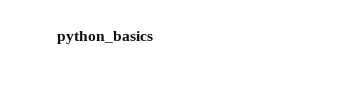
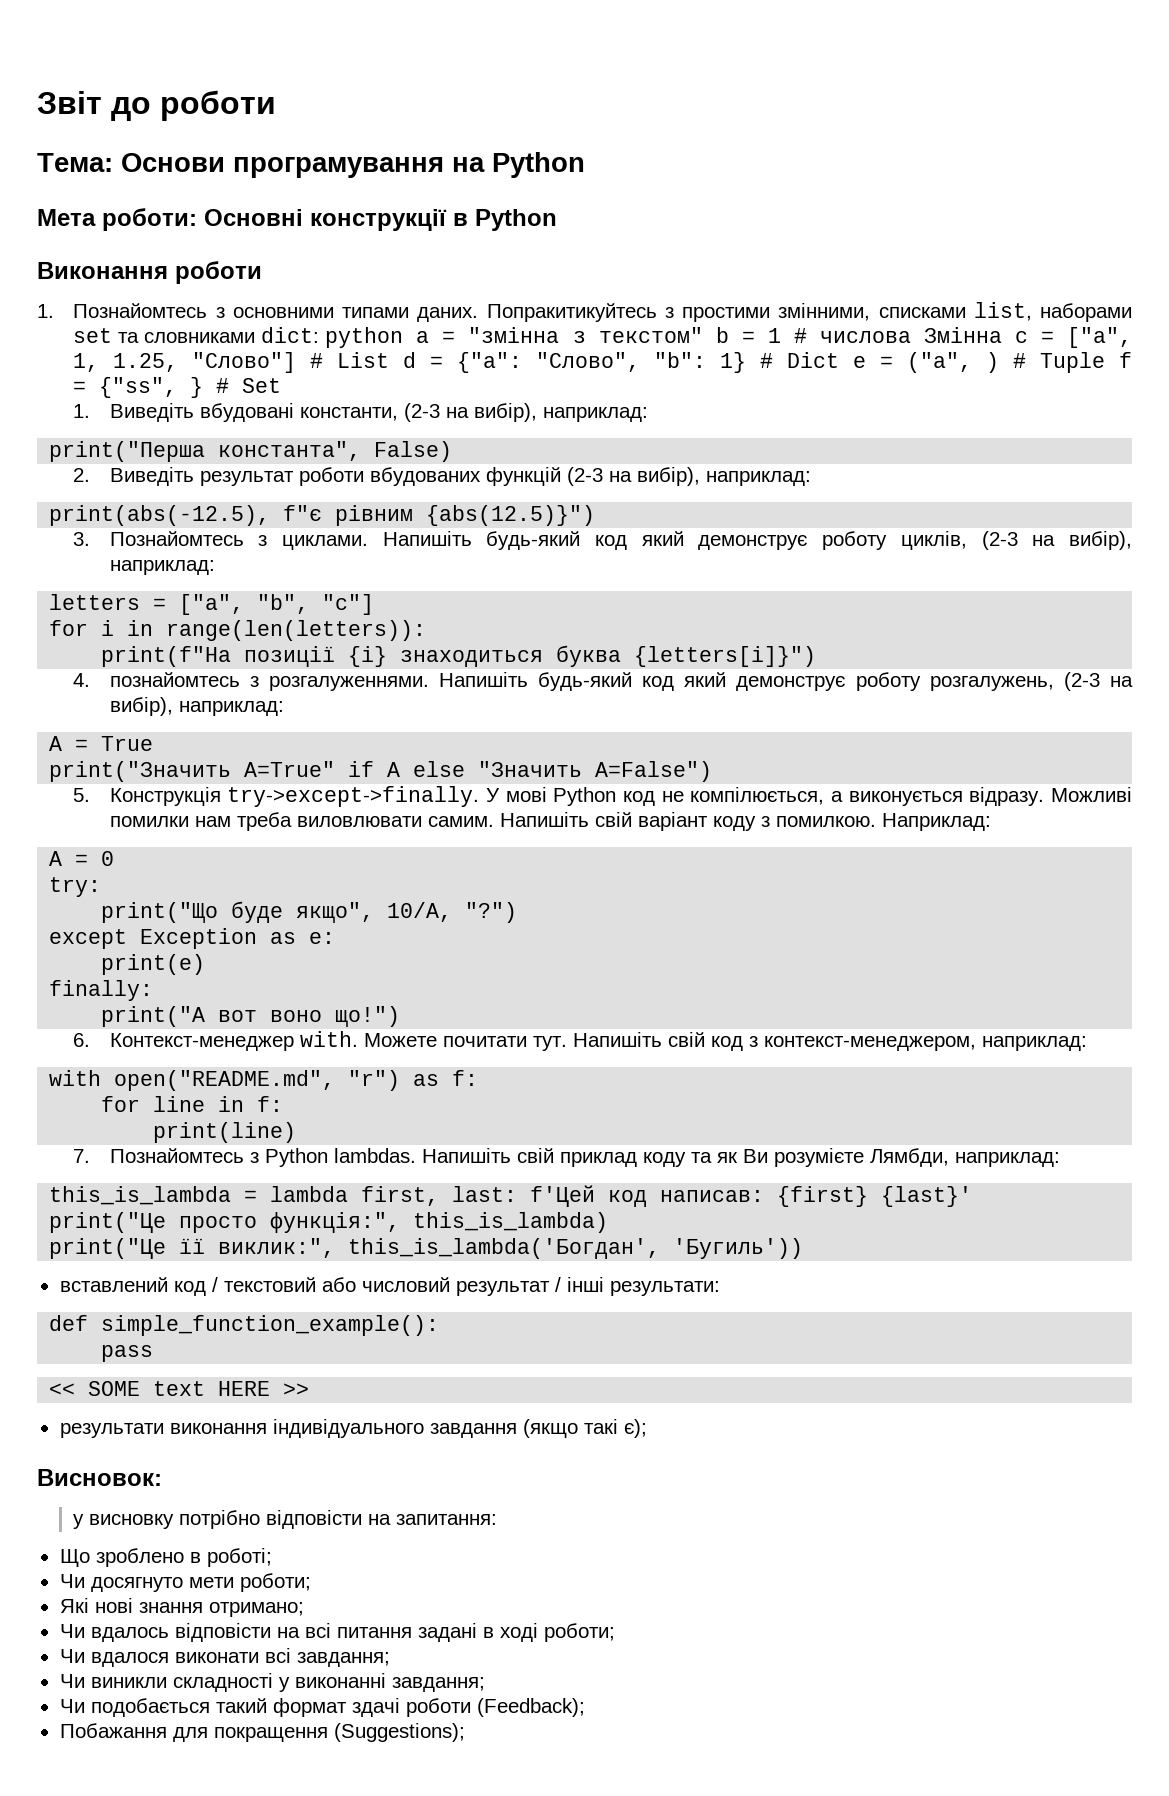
- python_basics
+ Звіт до роботи
+ Тема: Основи програмування на Python
+ Мета роботи: Основні конструкції в Python
+ Виконання роботи
+ 1. Познайомтесь з основними типами даних. Попракитикуйтесь з простими змінними, списками list, наборами set та словниками dict: python a = "змінна з текстом" b = 1 # числова Змінна c = ["a", 1, 1.25, "Слово"] # List d = {"a": "Слово", "b": 1} # Dict e = ("a", ) # Tuple f = {"ss", } # Set
+ 1. Виведіть вбудовані константи, (2-3 на вибір), наприклад:
+ print("Перша константа", False)
+ 2. Виведіть результат роботи вбудованих функцій (2-3 на вибір), наприклад:
+ print(abs(-12.5), f"є рівним {abs(12.5)}")
+ 3. Познайомтесь з циклами. Напишіть будь-який код який демонструє роботу циклів, (2-3 на вибір), наприклад:
+ letters = ["a", "b", "c"]
+ for i in range(len(letters)):
+ print(f"На позиції {i} знаходиться буква {letters[i]}")
+ 4. познайомтесь з розгалуженнями. Напишіть будь-який код який демонструє роботу розгалужень, (2-3 на вибір), наприклад:
+ A = True
+ print("Значить А=True" if A else "Значить А=False")
+ 5. Конструкція try->except->finally. У мові Python код не компілюється, а виконується відразу. Можливі помилки нам треба виловлювати самим. Напишіть свій варіант коду з помилкою. Наприклад:
+ A = 0
+ try:
+ print("Що буде якщо", 10/A, "?")
+ except Exception as e:
+ print(e)
+ finally:
+ print("А вот воно що!")
+ 6. Контекст-менеджер with. Можете почитати тут. Напишіть свій код з контекст-менеджером, наприклад:
+ with open("README.md", "r") as f:
+ for line in f:
+ print(line)
+ 7. Познайомтесь з Python lambdas. Напишіть свій приклад коду та як Ви розумієте Лямбди, наприклад:
+ this_is_lambda = lambda first, last: f'Цей код написав: {first} {last}'
+ print("Це просто функція:", this_is_lambda)
+ print("Це її виклик:", this_is_lambda('Богдан', 'Бугиль'))
+ вставлений код / текстовий або числовий результат / інші результати:
+ def simple_function_example():
+ pass
+ << SOME text HERE >>
+ результати виконання індивідуального завдання (якщо такі є);
+ Висновок:
+ у висновку потрібно відповісти на запитання:
+ Що зроблено в роботі;
+ Чи досягнуто мети роботи;
+ Які нові знання отримано;
+ Чи вдалось відповісти на всі питання задані в ході роботи;
+ Чи вдалося виконати всі завдання;
+ Чи виникли складності у виконанні завдання;
+ Чи подобається такий формат здачі роботи (Feedback);
+ Побажання для покращення (Suggestions);

